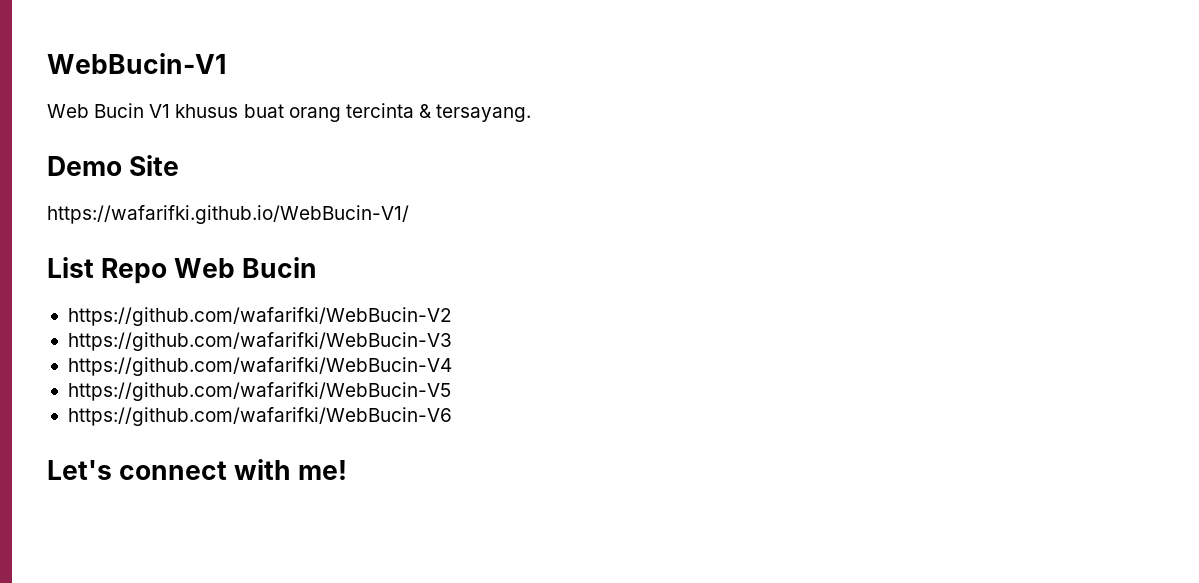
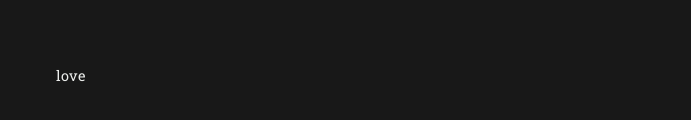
- WebBucin-V1
- Web Bucin V1 khusus buat orang tercinta & tersayang.
- Demo Site
- https://wafarifki.github.io/WebBucin-V1/
- List Repo Web Bucin
- https://github.com/wafarifki/WebBucin-V2
- https://github.com/wafarifki/WebBucin-V3
- https://github.com/wafarifki/WebBucin-V4
- https://github.com/wafarifki/WebBucin-V5
- https://github.com/wafarifki/WebBucin-V6
- Let's connect with me!
+ love

